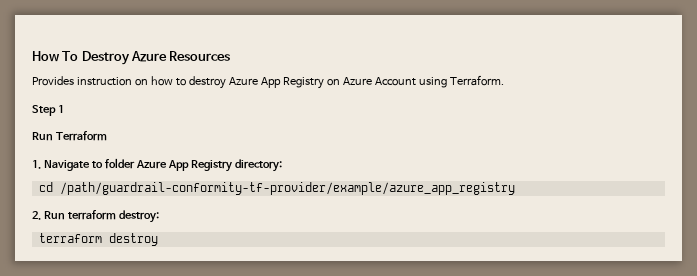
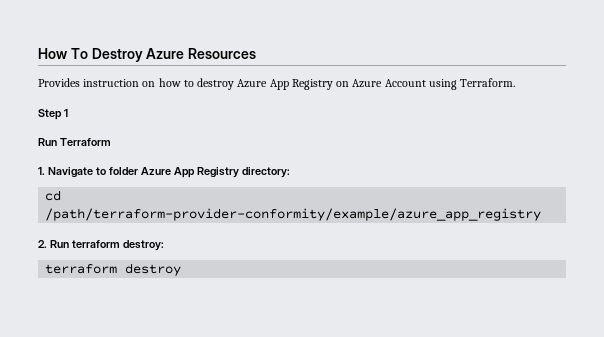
- cd /path/guardrail-conformity-tf-provider/example/azure_app_registry
+ cd /path/terraform-provider-conformity/example/azure_app_registry

